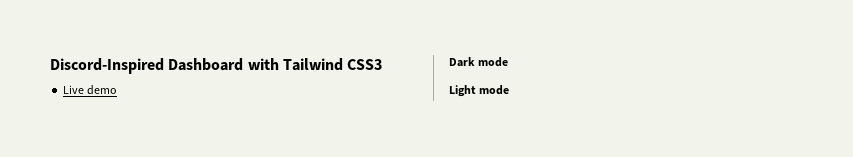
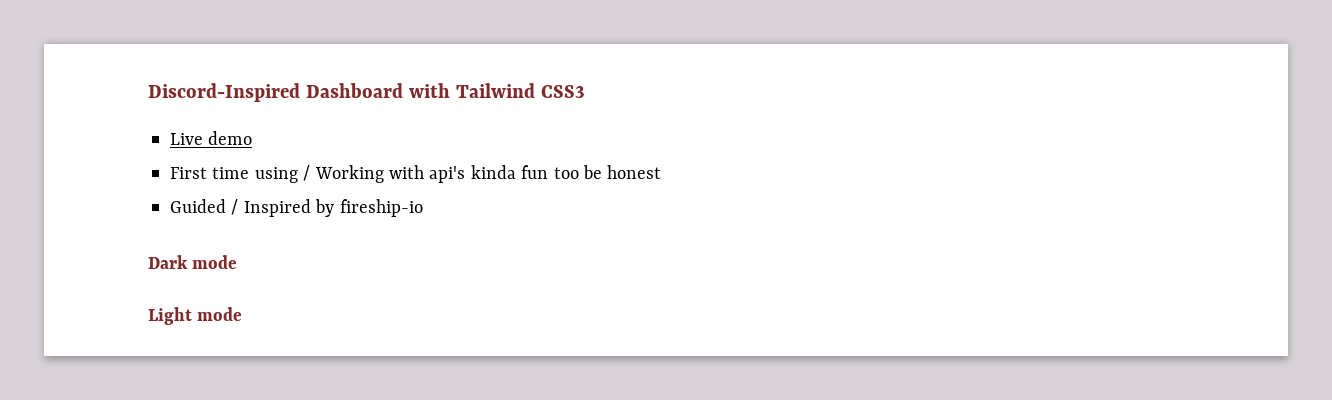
+ First time using / Working with api's kinda fun too be honest
+ Guided / Inspired by fireship-io

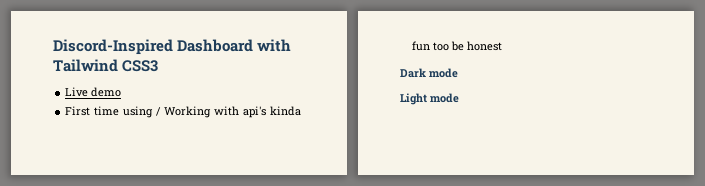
- Guided / Inspired by fireship-io

